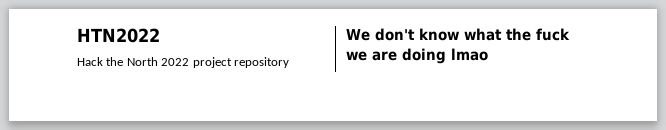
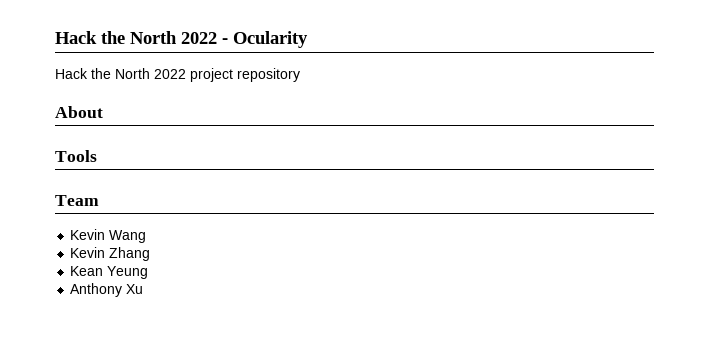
- HTN2022
+ Hack the North 2022 - Ocularity
- We don't know what the fuck we are doing lmao
+ About
+ Tools
+ Team
+ Kevin Wang
+ Kevin Zhang
+ Kean Yeung
+ Anthony Xu

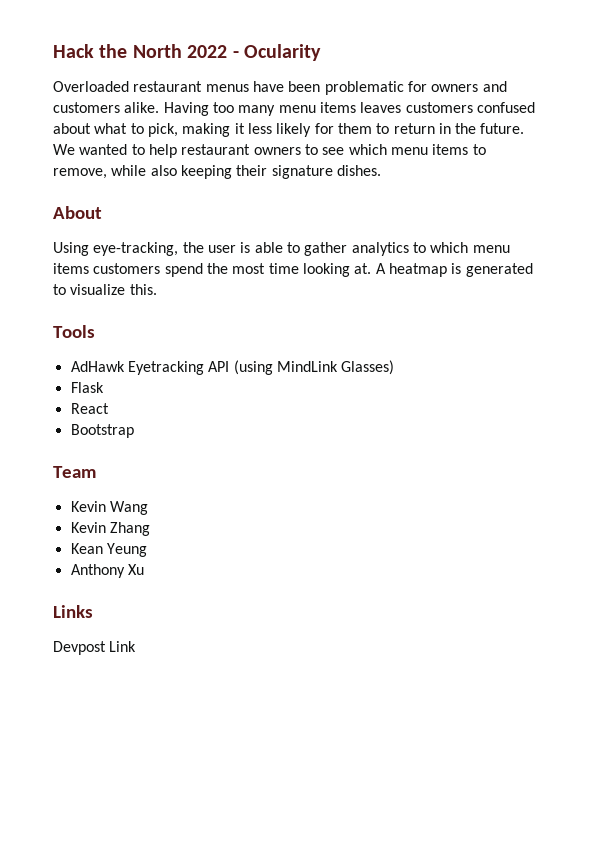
- Hack the North 2022 project repository
+ Overloaded restaurant menus have been problematic for owners and customers alike. Having too many menu items leaves customers confused about what to pick, making it less likely for them to return in the future. We wanted to help restaurant owners to see which menu items to remove, while also keeping their signature dishes.
  About
+ Using eye-tracking, the user is able to gather analytics to which menu items customers spend the most time looking at. A heatmap is generated to visualize this.
  Tools
+ AdHawk Eyetracking API (using MindLink Glasses)
+ Flask
+ React
+ Bootstrap
+ Links
+ Devpost Link

